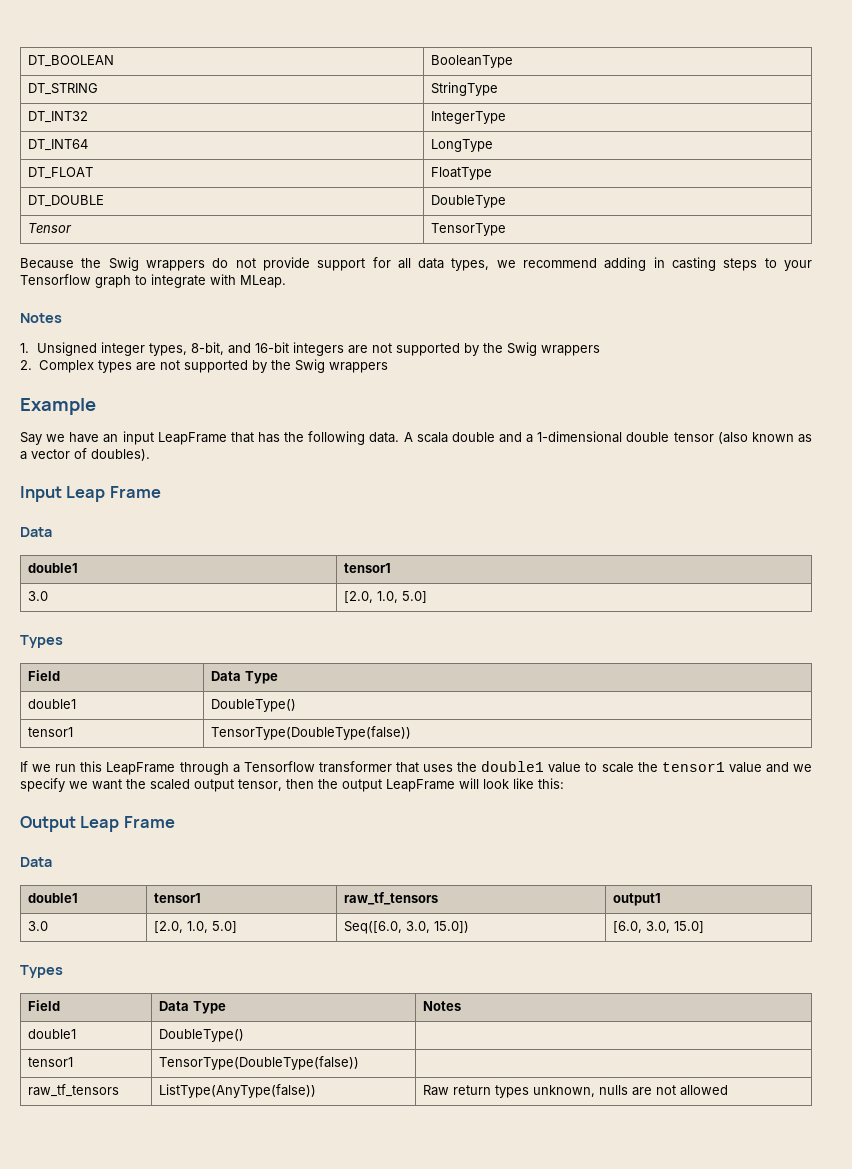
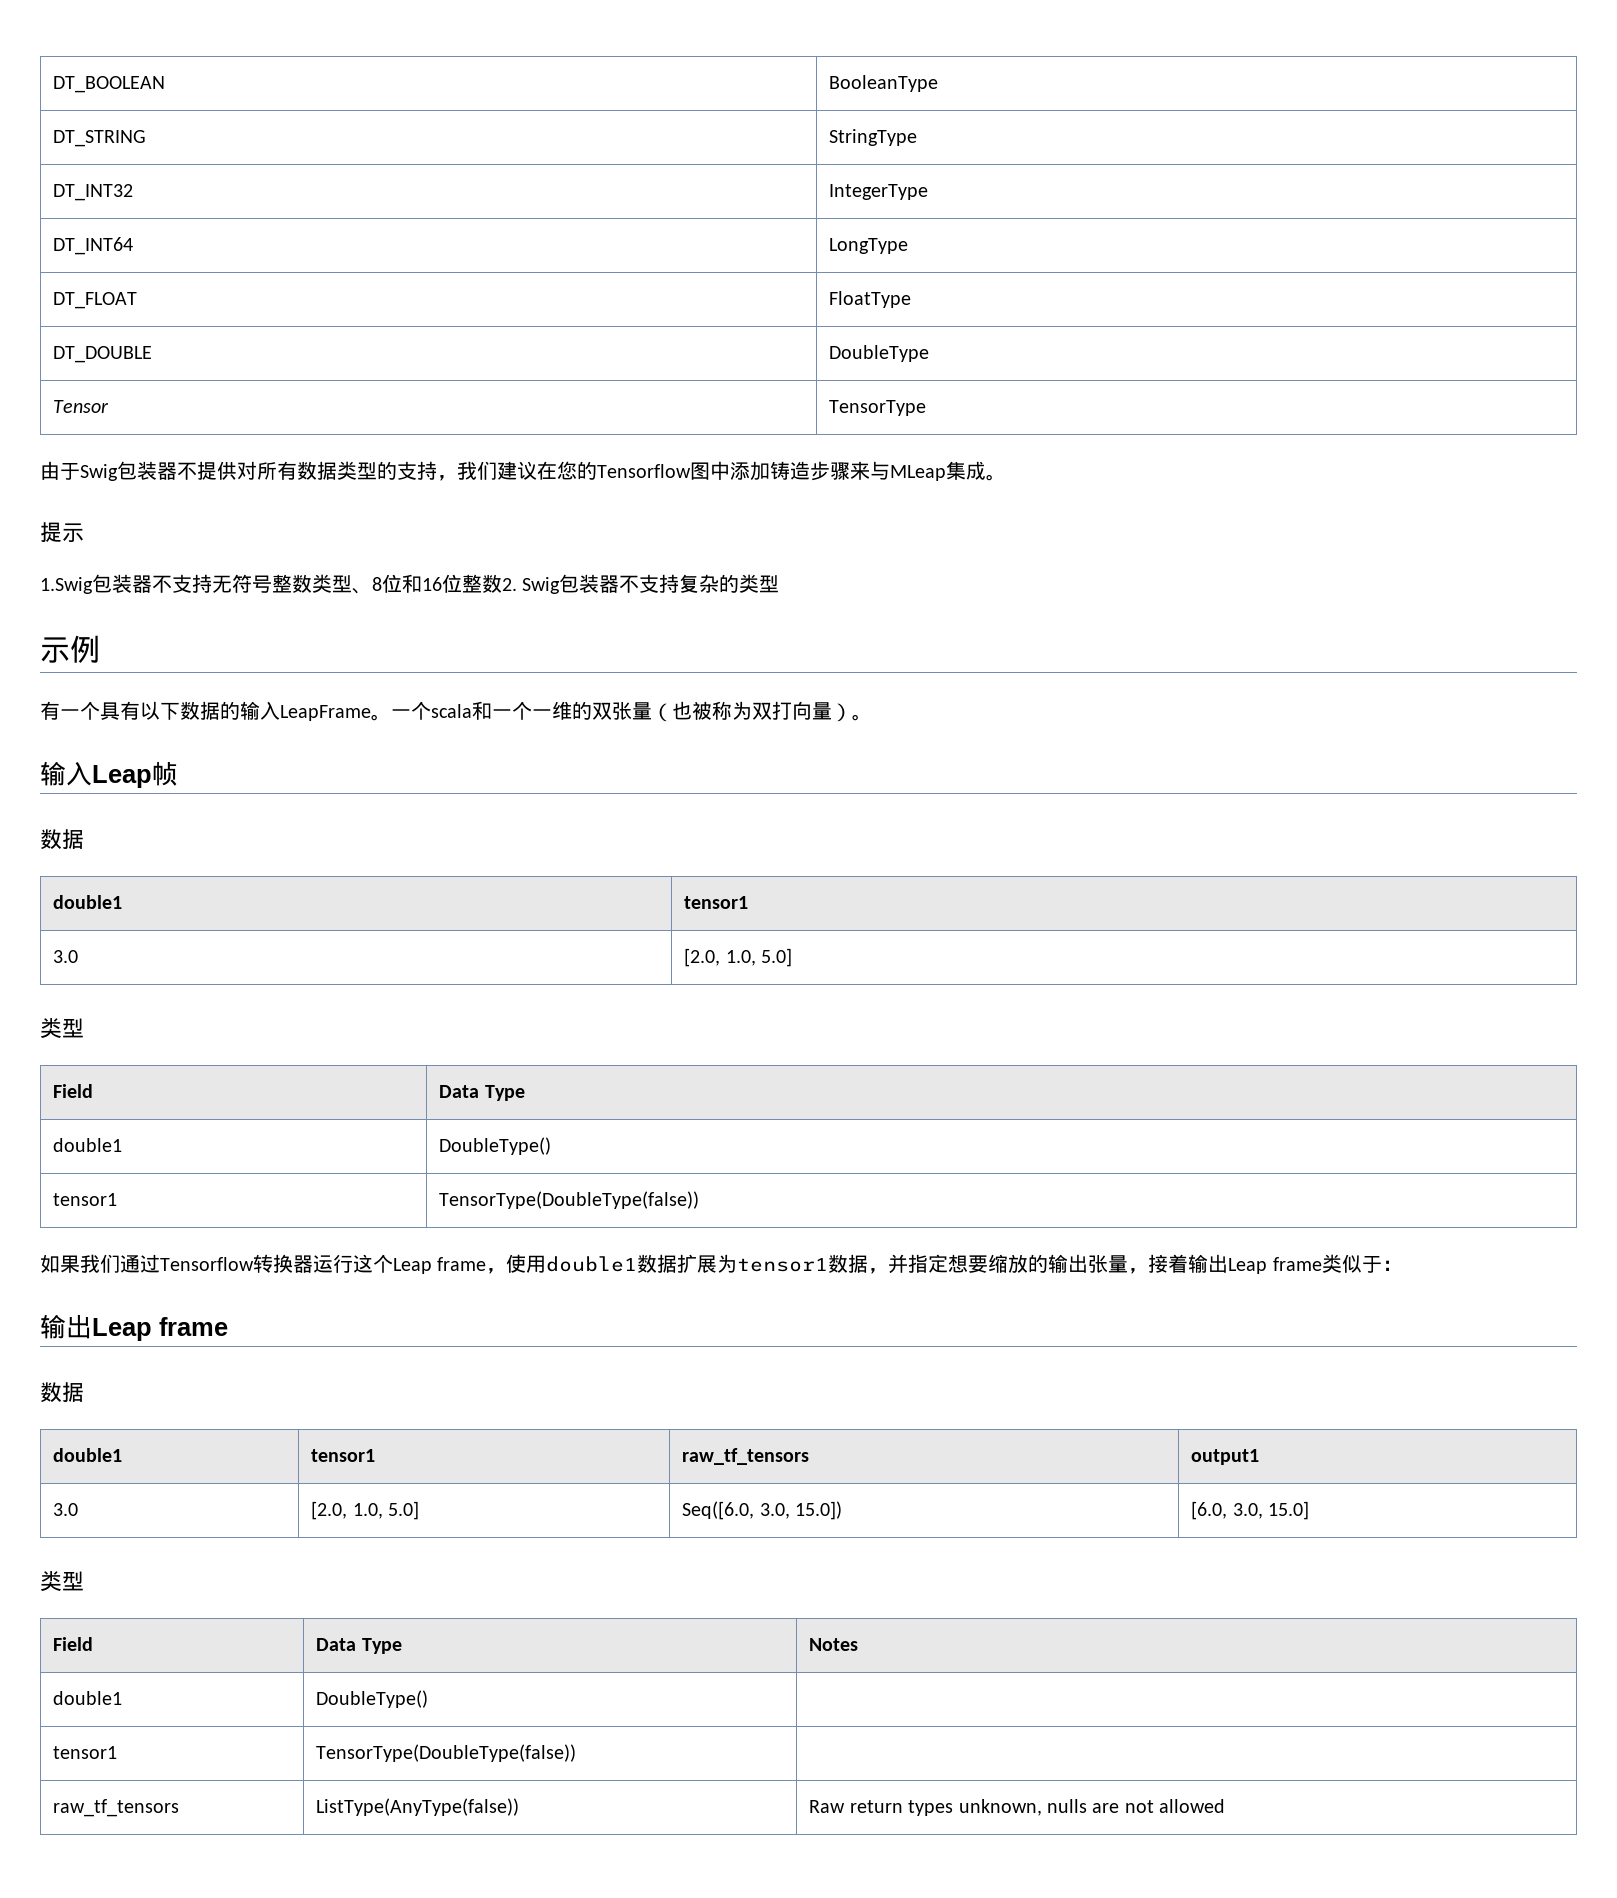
- Because the Swig wrappers do not provide support for all data types, we recommend adding in casting steps to your Tensorflow graph to integrate with MLeap.
- Notes
- 1. Unsigned integer types, 8-bit, and 16-bit integers are not supported by the Swig wrappers
- 2. Complex types are not supported by the Swig wrappers
- Example
- Say we have an input LeapFrame that has the following data. A scala double and a 1-dimensional double tensor (also known as a vector of doubles).
- Input Leap Frame
- Data
+ 由于Swig包装器不提供对所有数据类型的支持，我们建议在您的Tensorflow图中添加铸造步骤来与MLeap集成。
+ 提示
+ 1.Swig包装器不支持无符号整数类型、8位和16位整数2. Swig包装器不支持复杂的类型
+ 示例
+ 有一个具有以下数据的输入LeapFrame。一个scala和一个一维的双张量（也被称为双打向量）。
+ 输入Leap帧
+ 数据
  double1 | tensor1
  3.0 | [2.0, 1.0, 5.0]
- Types
+ 类型
- If we run this LeapFrame through a Tensorflow transformer that uses the double1 value to scale the tensor1 value and we specify we want the scaled output tensor, then the output LeapFrame will look like this:
- Output Leap Frame
- Data
+ 如果我们通过Tensorflow转换器运行这个Leap frame，使用double1数据扩展为tensor1数据，并指定想要缩放的输出张量，接着输出Leap frame类似于：
+ 输出Leap frame
+ 数据
  3.0 | [2.0, 1.0, 5.0] | Seq([6.0, 3.0, 15.0]) | [6.0, 3.0, 15.0]
- Types
+ 类型

